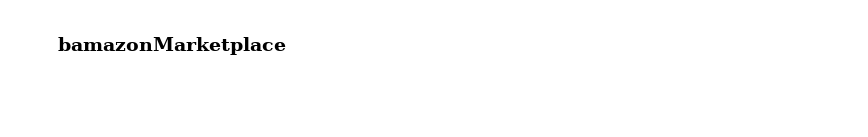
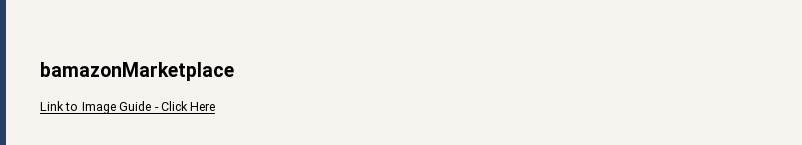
+ Link to Image Guide - Click Here

